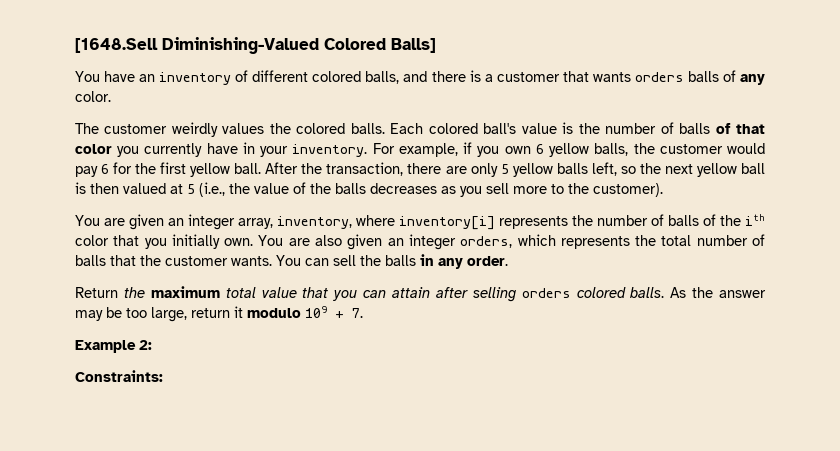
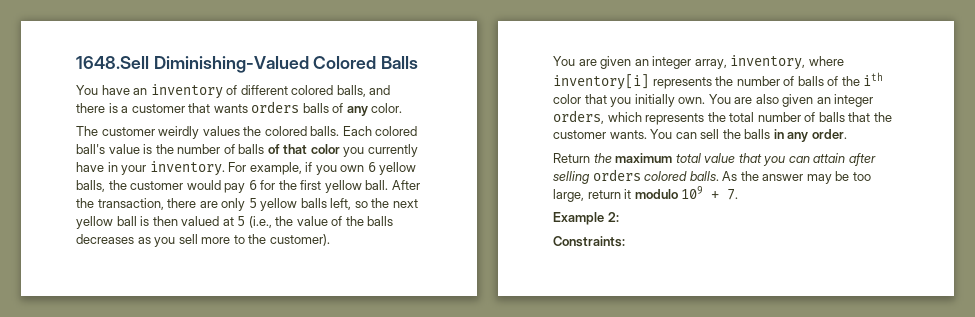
- [1648.Sell Diminishing-Valued Colored Balls]
+ 1648.Sell Diminishing-Valued Colored Balls

